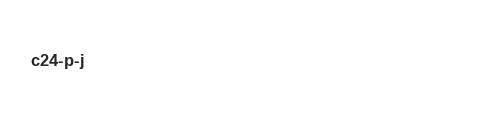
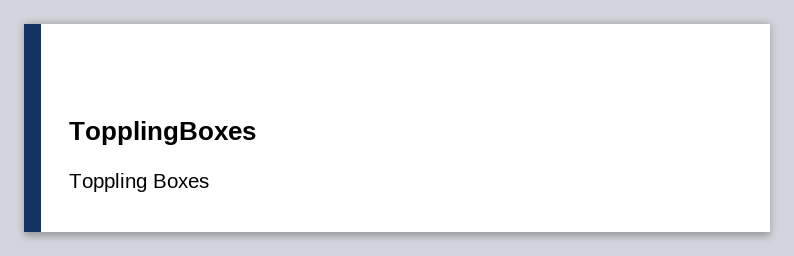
- c24-p-j
+ TopplingBoxes
+ Toppling Boxes

